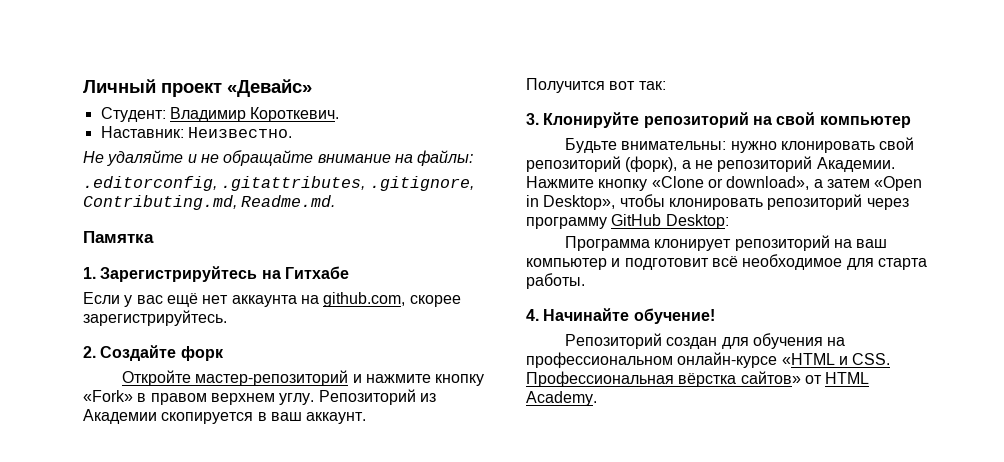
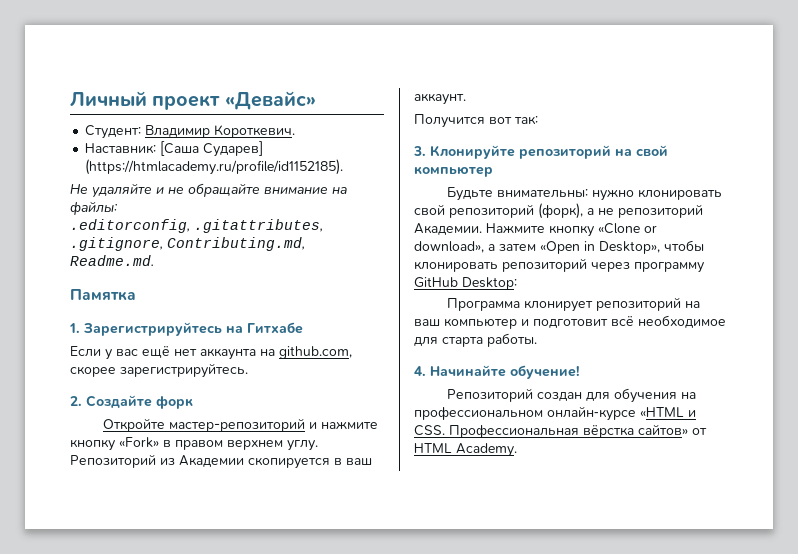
- Наставник: Неизвестно.
+ Наставник: [Саша Сударев] (https://htmlacademy.ru/profile/id1152185).

